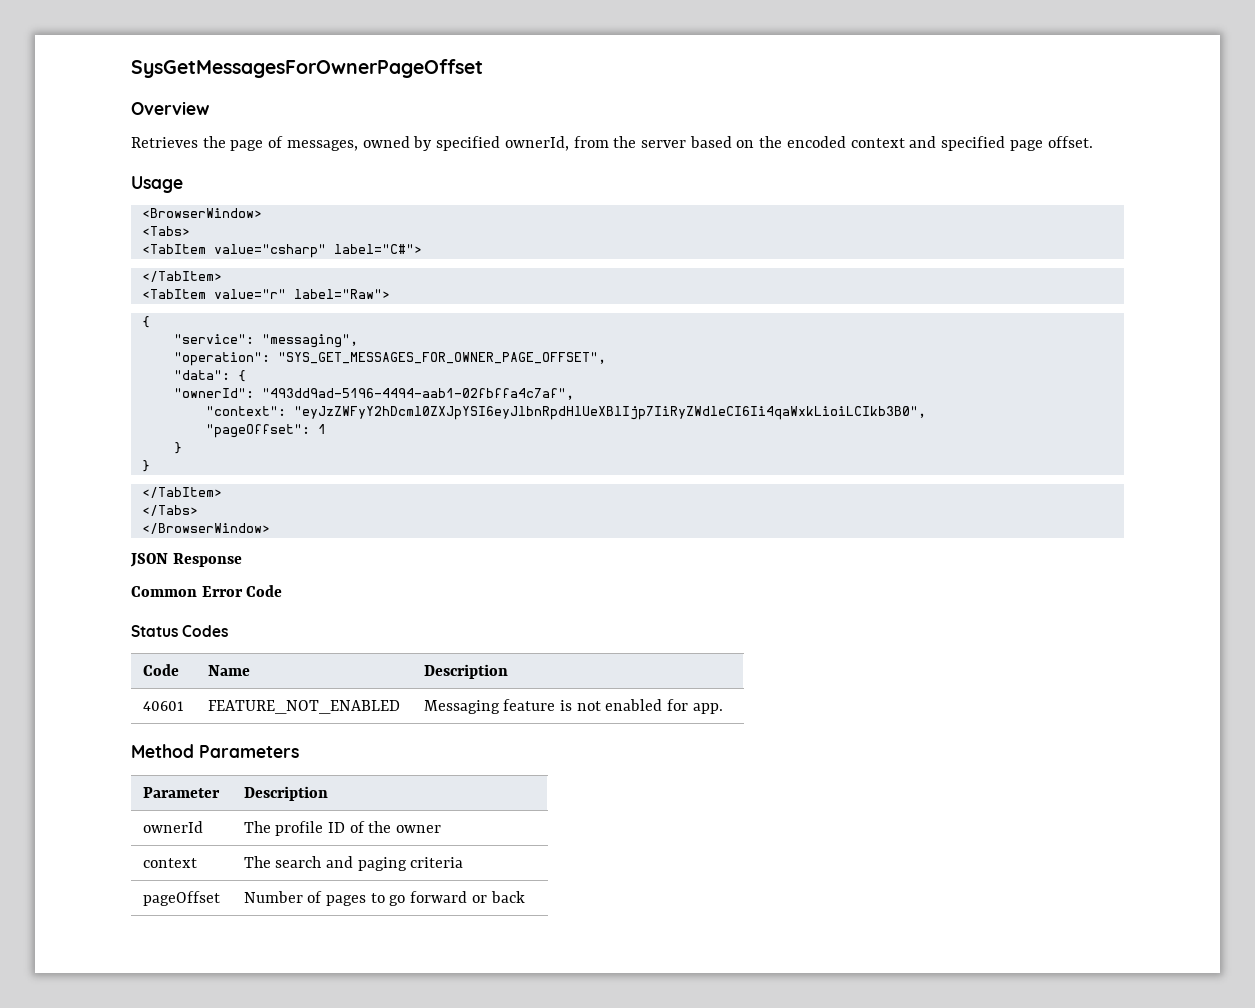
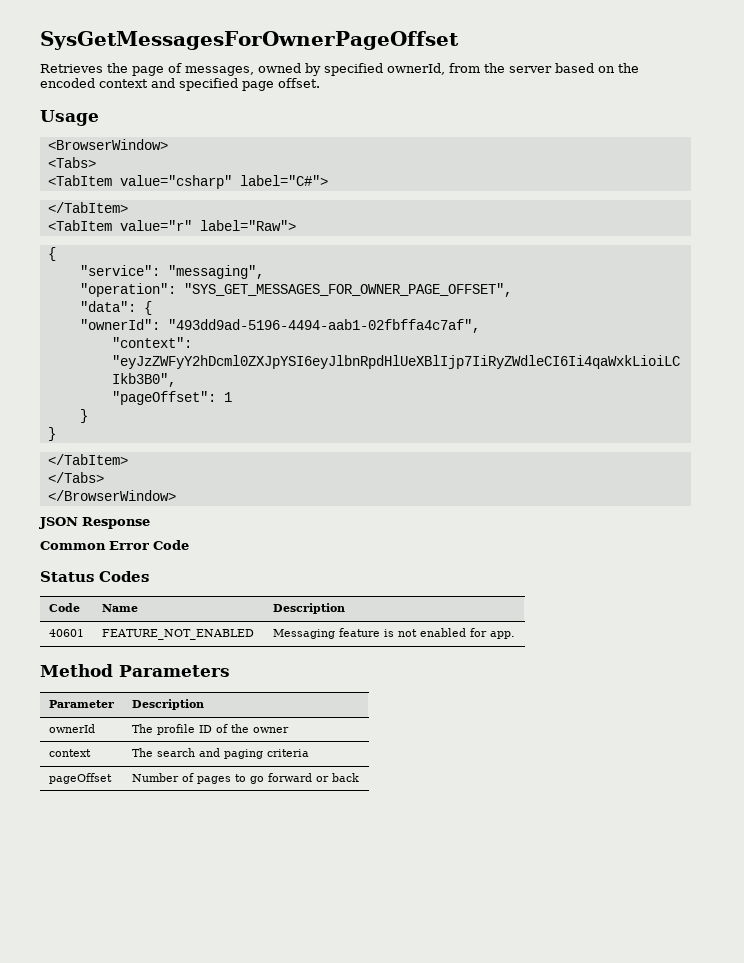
- Overview

